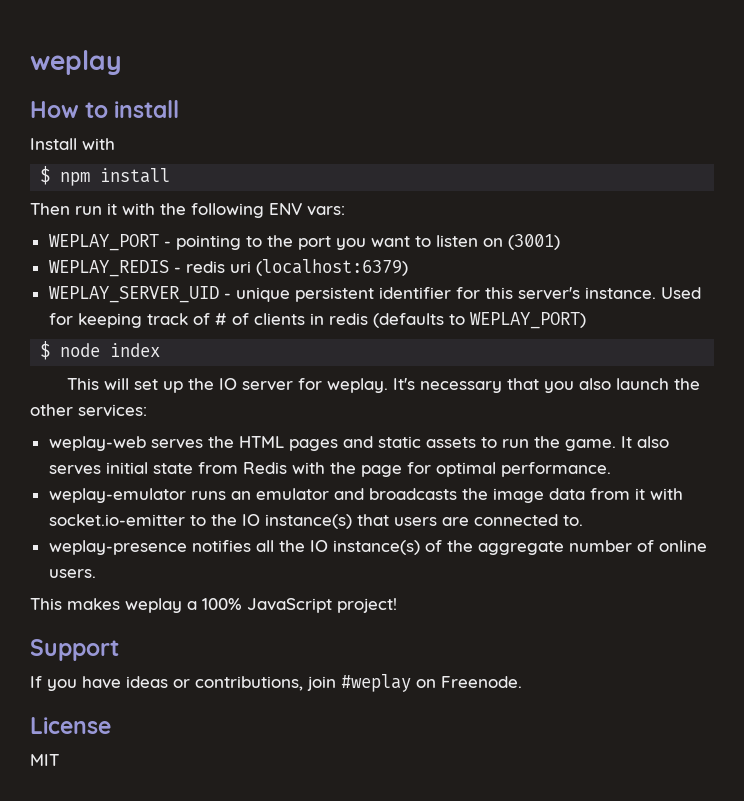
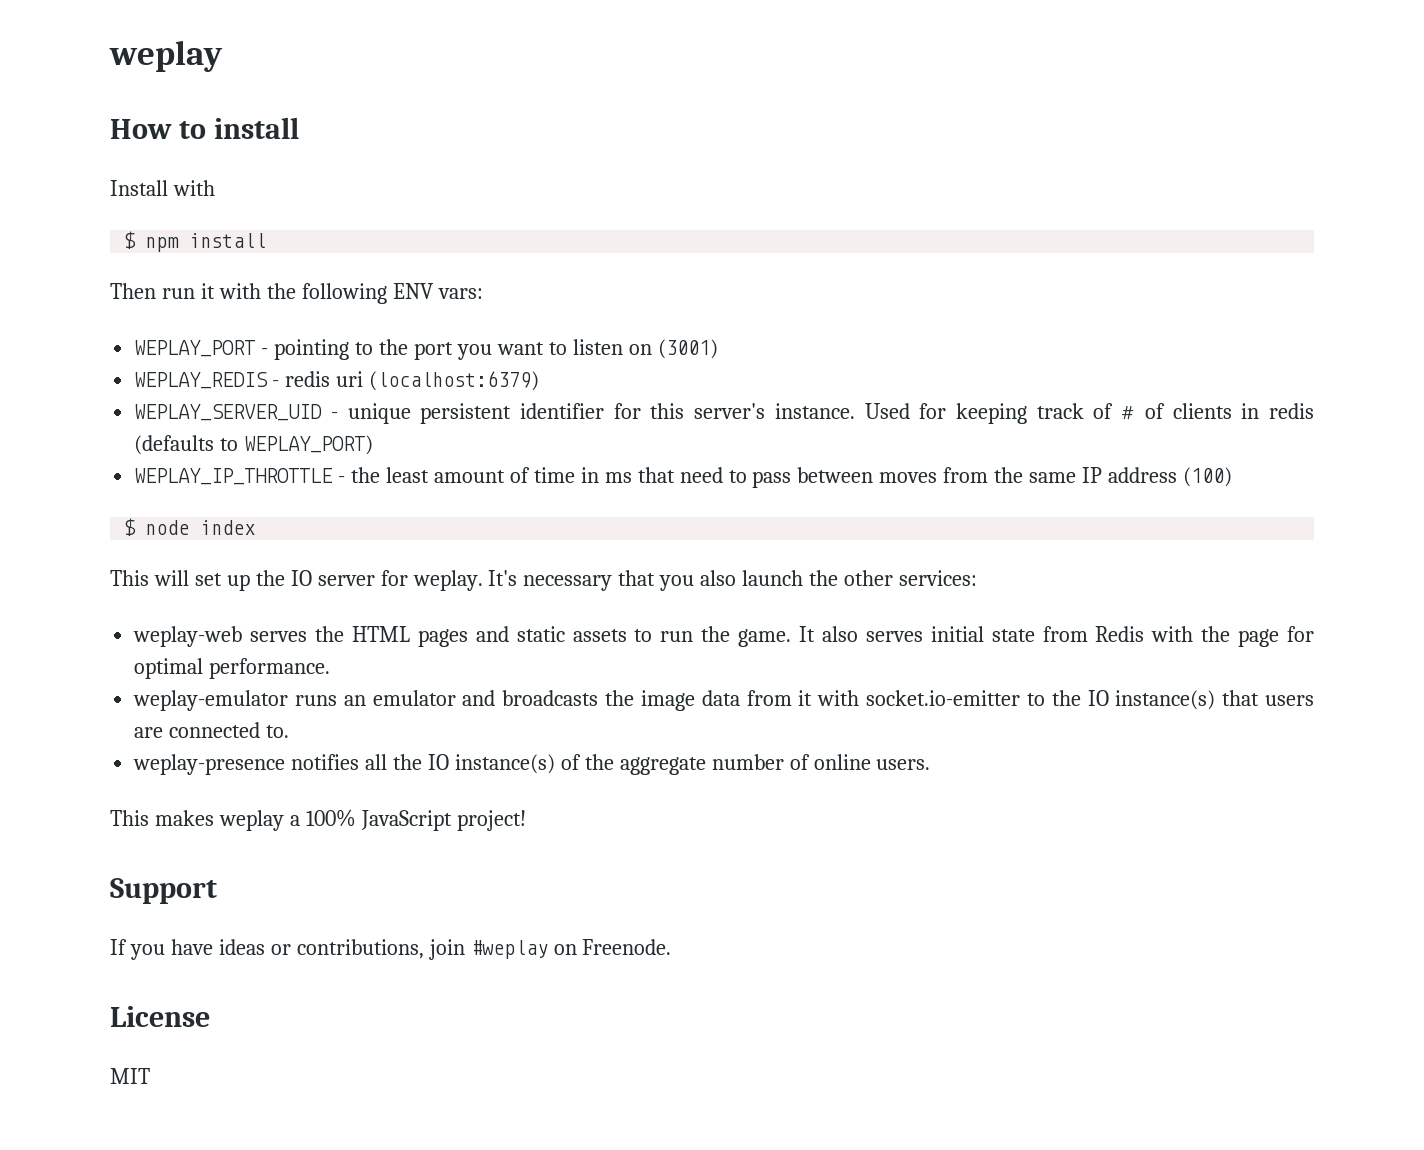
+ WEPLAY_IP_THROTTLE - the least amount of time in ms that need to pass between moves from the same IP address (100)

